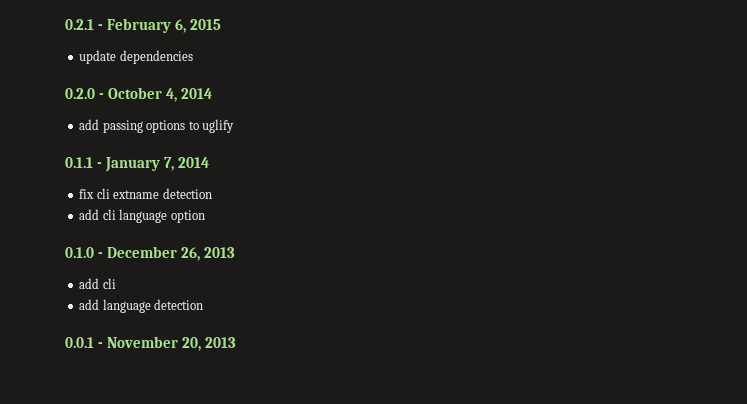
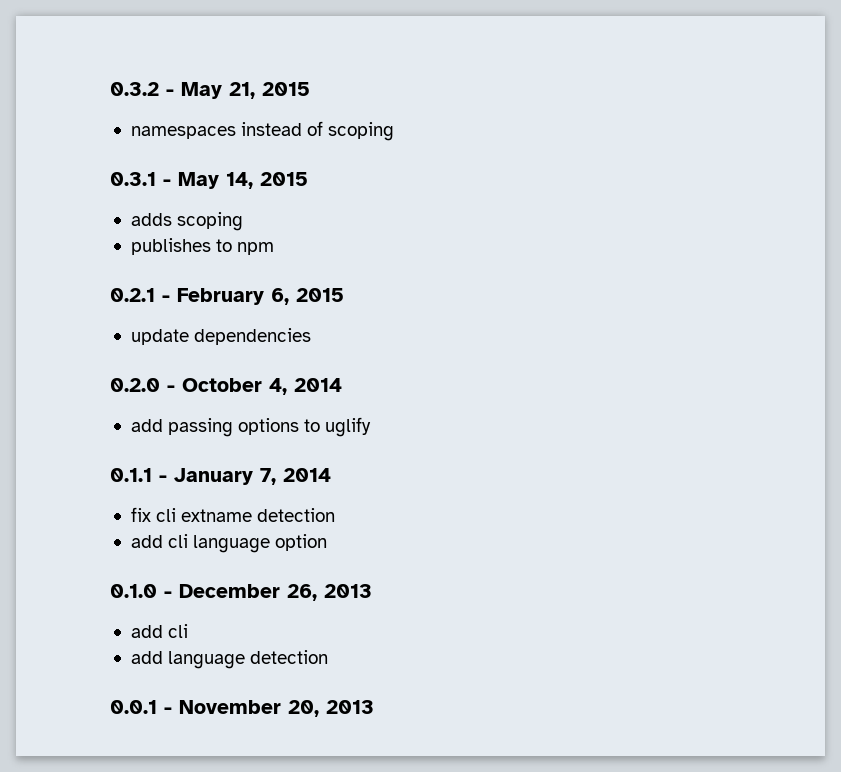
+ 0.3.2 - May 21, 2015
+ namespaces instead of scoping
+ 0.3.1 - May 14, 2015
+ adds scoping
+ publishes to npm

